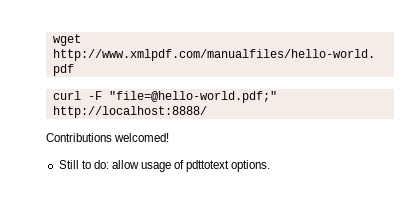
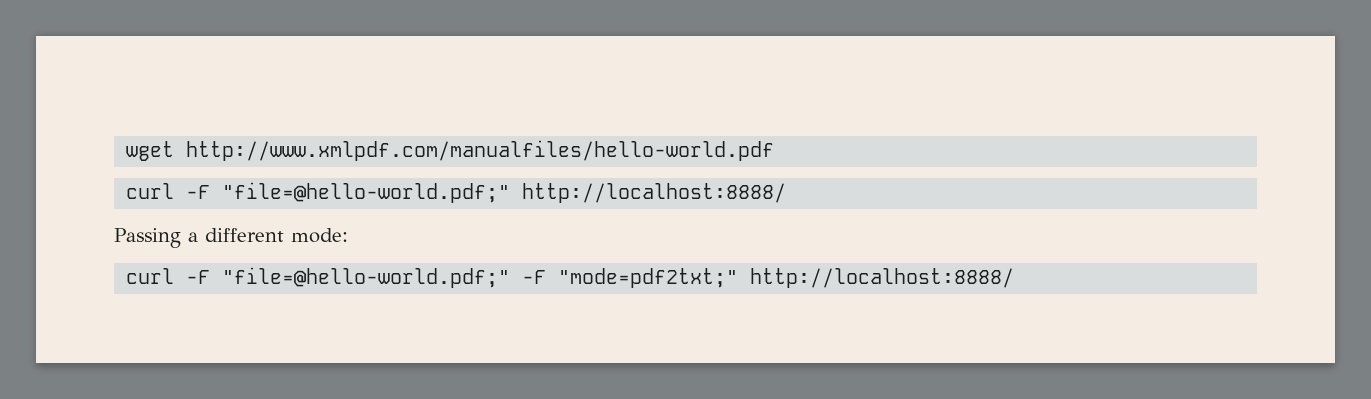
- Contributions welcomed!
- Still to do: allow usage of pdttotext options.
+ Passing a different mode:
+ curl -F "file=@hello-world.pdf;" -F "mode=pdf2txt;" http://localhost:8888/

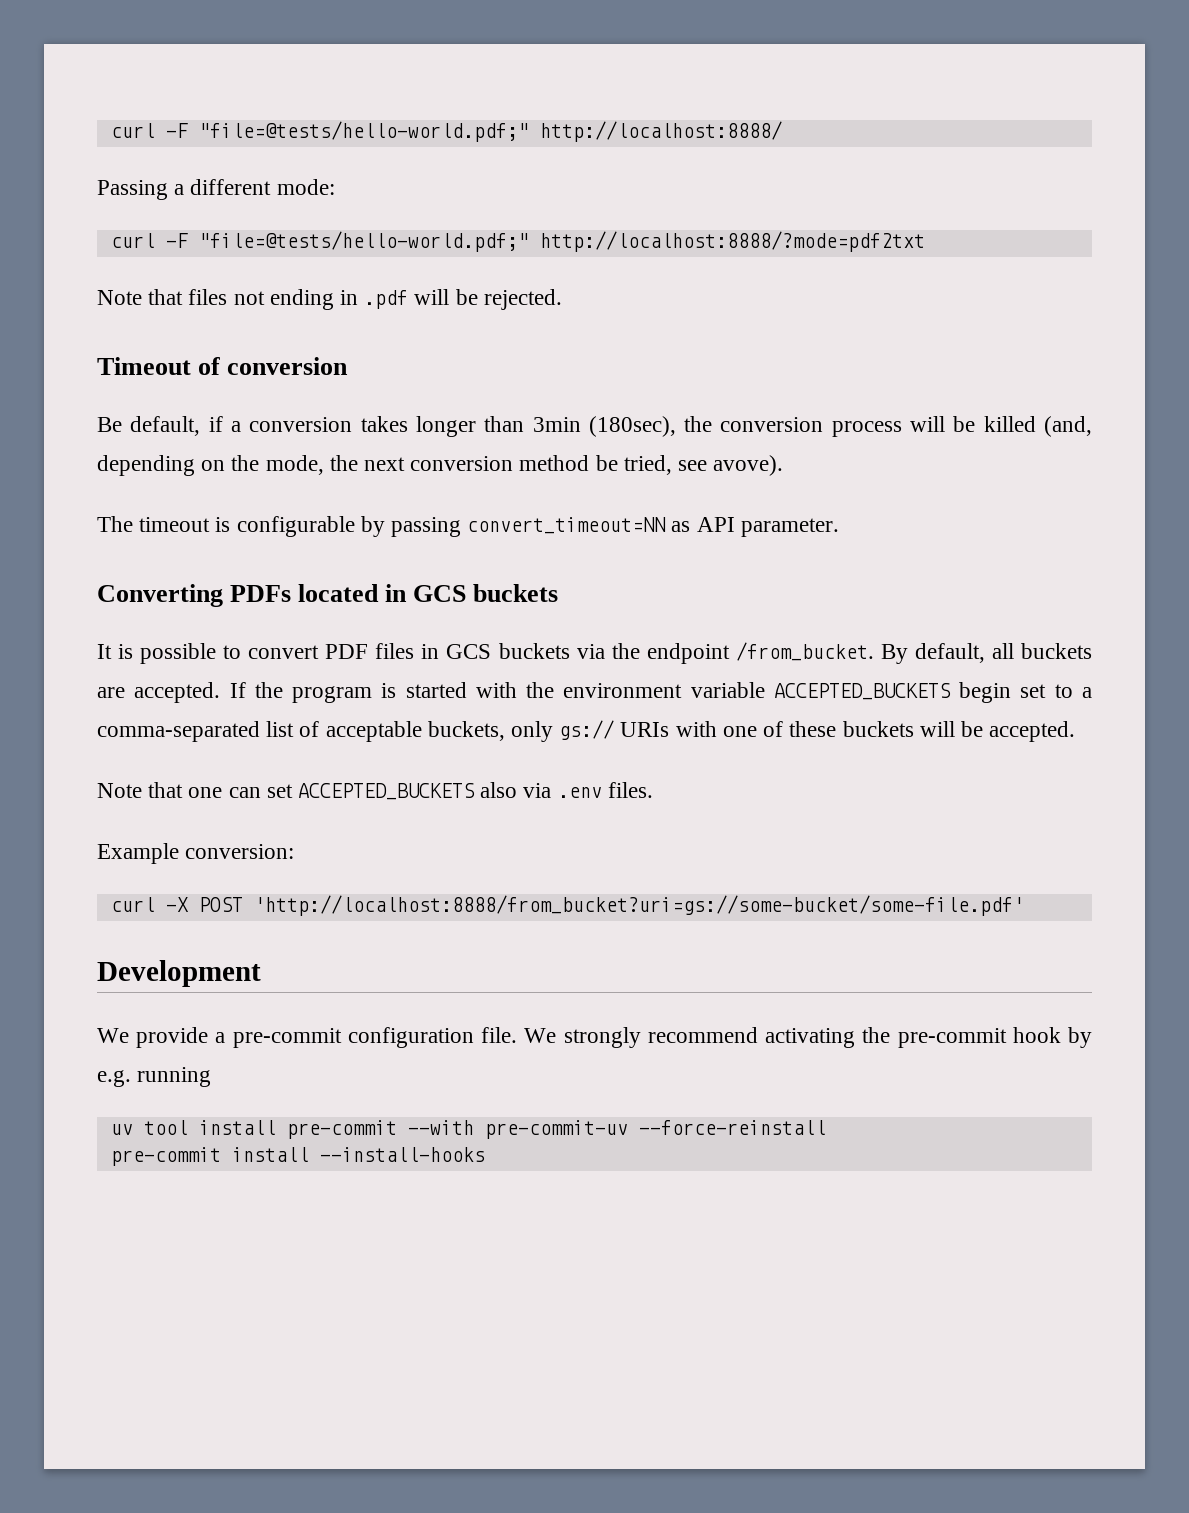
- wget http://www.xmlpdf.com/manualfiles/hello-world.pdf
- curl -F "file=@hello-world.pdf;" http://localhost:8888/
+ curl -F "file=@tests/hello-world.pdf;" http://localhost:8888/
- curl -F "file=@hello-world.pdf;" -F "mode=pdf2txt;" http://localhost:8888/
+ curl -F "file=@tests/hello-world.pdf;" http://localhost:8888/?mode=pdf2txt
+ Note that files not ending in .pdf will be rejected.
+ Timeout of conversion
+ Be default, if a conversion takes longer than 3min (180sec), the conversion process will be killed (and, depending on the mode, the next conversion method be tried, see avove).
+ The timeout is configurable by passing convert_timeout=NN as API parameter.
+ Converting PDFs located in GCS buckets
+ It is possible to convert PDF files in GCS buckets via the endpoint /from_bucket. By default, all buckets are accepted. If the program is started with the environment variable ACCEPTED_BUCKETS begin set to a comma-separated list of acceptable buckets, only gs:// URIs with one of these buckets will be accepted.
+ Note that one can set ACCEPTED_BUCKETS also via .env files.
+ Example conversion:
+ curl -X POST 'http://localhost:8888/from_bucket?uri=gs://some-bucket/some-file.pdf'
+ Development
+ We provide a pre-commit configuration file. We strongly recommend activating the pre-commit hook by e.g. running
+ uv tool install pre-commit --with pre-commit-uv --force-reinstall
+ pre-commit install --install-hooks

